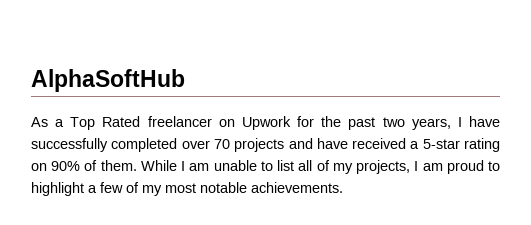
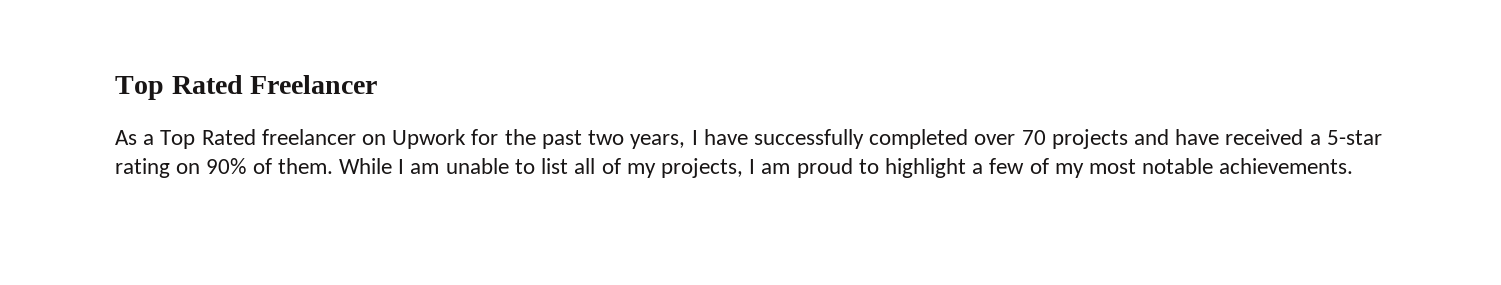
- AlphaSoftHub
+ Top Rated Freelancer

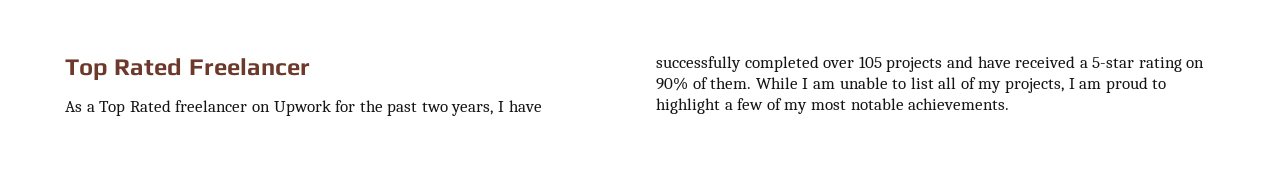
- As a Top Rated freelancer on Upwork for the past two years, I have successfully completed over 70 projects and have received a 5-star rating on 90% of them.
+ As a Top Rated freelancer on Upwork for the past two years, I have successfully completed over 105 projects and have received a 5-star rating on 90% of them.

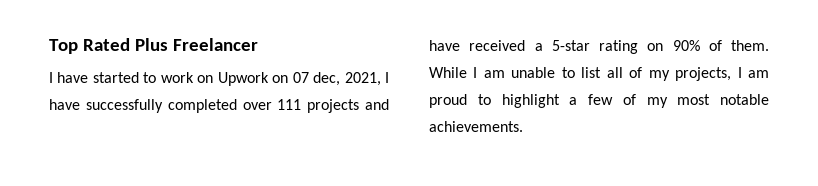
- Top Rated Freelancer
+ Top Rated Plus Freelancer
- As a Top Rated freelancer on Upwork for the past two years, I have successfully completed over 105 projects and have received a 5-star rating on 90% of them.
+ I have started to work on Upwork on 07 dec, 2021, I have successfully completed over 111 projects and have received a 5-star rating on 90% of them.

